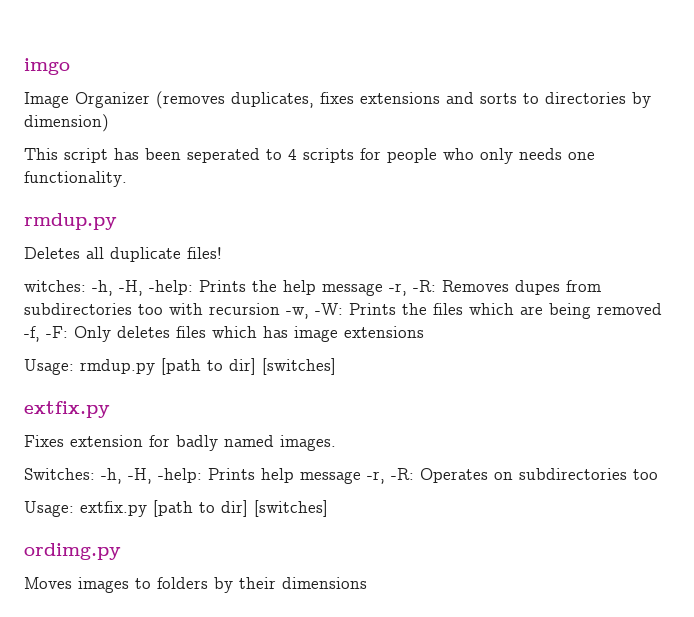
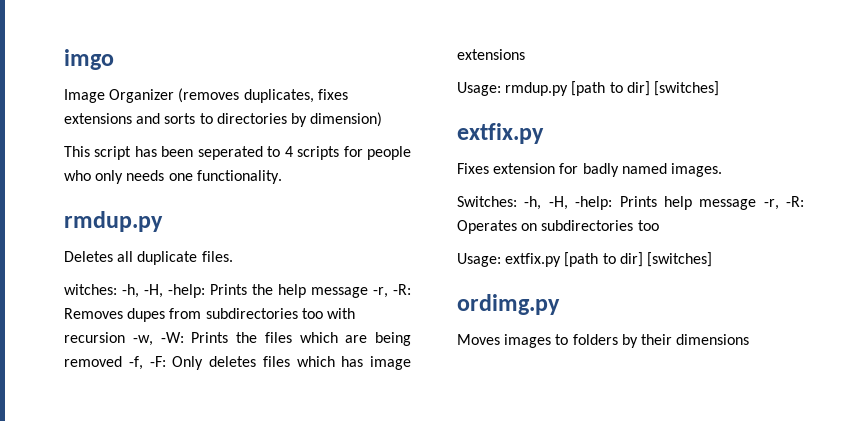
- Deletes all duplicate files!
+ Deletes all duplicate files.

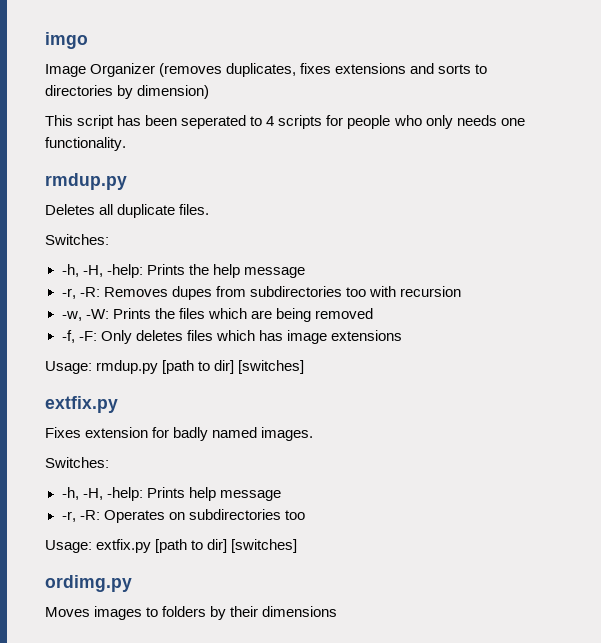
  Deletes all duplicate files.
- witches: -h, -H, -help: Prints the help message -r, -R: Removes dupes from subdirectories too with recursion -w, -W: Prints the files which are being removed -f, -F: Only deletes files which has image extensions
+ Switches:
+ -h, -H, -help: Prints the help message
+ -r, -R: Removes dupes from subdirectories too with recursion
+ -w, -W: Prints the files which are being removed
+ -f, -F: Only deletes files which has image extensions
  Fixes extension for badly named images.
- Switches: -h, -H, -help: Prints help message -r, -R: Operates on subdirectories too
+ Switches:
+ -h, -H, -help: Prints help message
+ -r, -R: Operates on subdirectories too

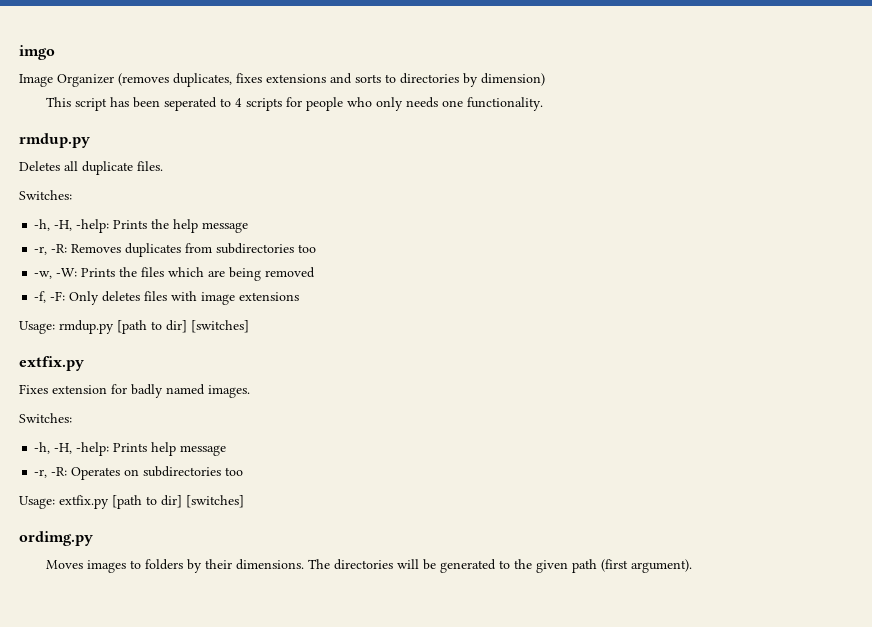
- -r, -R: Removes dupes from subdirectories too with recursion
+ -r, -R: Removes duplicates from subdirectories too
- -f, -F: Only deletes files which has image extensions
+ -f, -F: Only deletes files with image extensions
- Moves images to folders by their dimensions
+ Moves images to folders by their dimensions. The directories will be generated to the given path (first argument).

